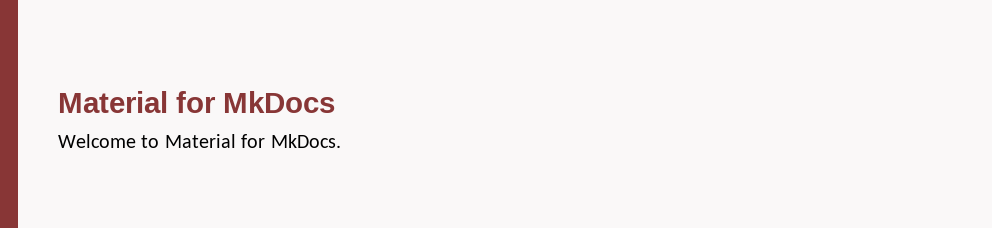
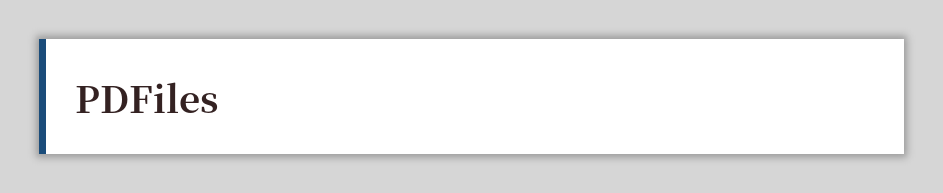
- Material for MkDocs
- Welcome to Material for MkDocs.
+ PDFiles

